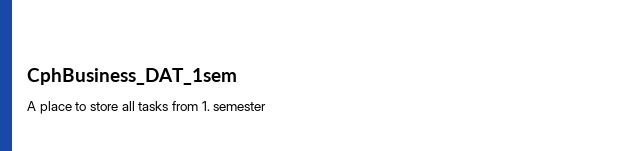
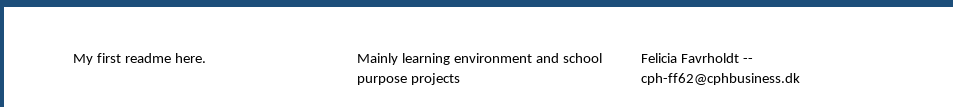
- CphBusiness_DAT_1sem
- A place to store all tasks from 1. semester
+ My first readme here.
+ Mainly learning environment and school purpose projects
+ Felicia Favrholdt -- cph-ff62@cphbusiness.dk

